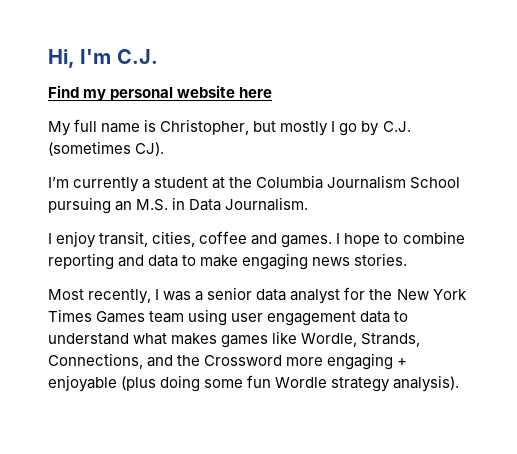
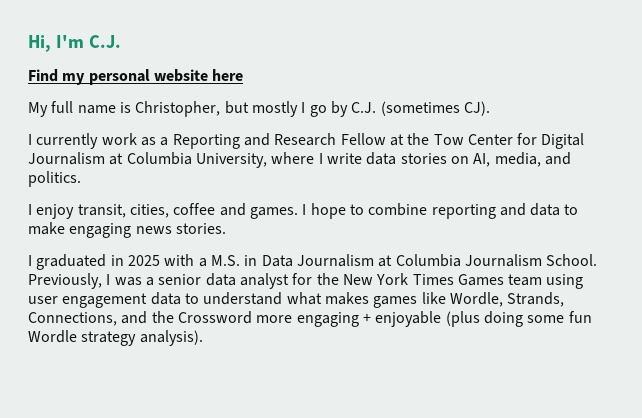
- I’m currently a student at the Columbia Journalism School pursuing an M.S. in Data Journalism.
+ I currently work as a Reporting and Research Fellow at the Tow Center for Digital Journalism at Columbia University, where I write data stories on AI, media, and politics.
- Most recently, I was a senior data analyst for the New York Times Games team using user engagement data to understand what makes games like Wordle, Strands, Connections, and the Crossword more engaging + enjoyable (plus doing some fun Wordle strategy analysis).
+ I graduated in 2025 with a M.S. in Data Journalism at Columbia Journalism School. Previously, I was a senior data analyst for the New York Times Games team using user engagement data to understand what makes games like Wordle, Strands, Connections, and the Crossword more engaging + enjoyable (plus doing some fun Wordle strategy analysis).

